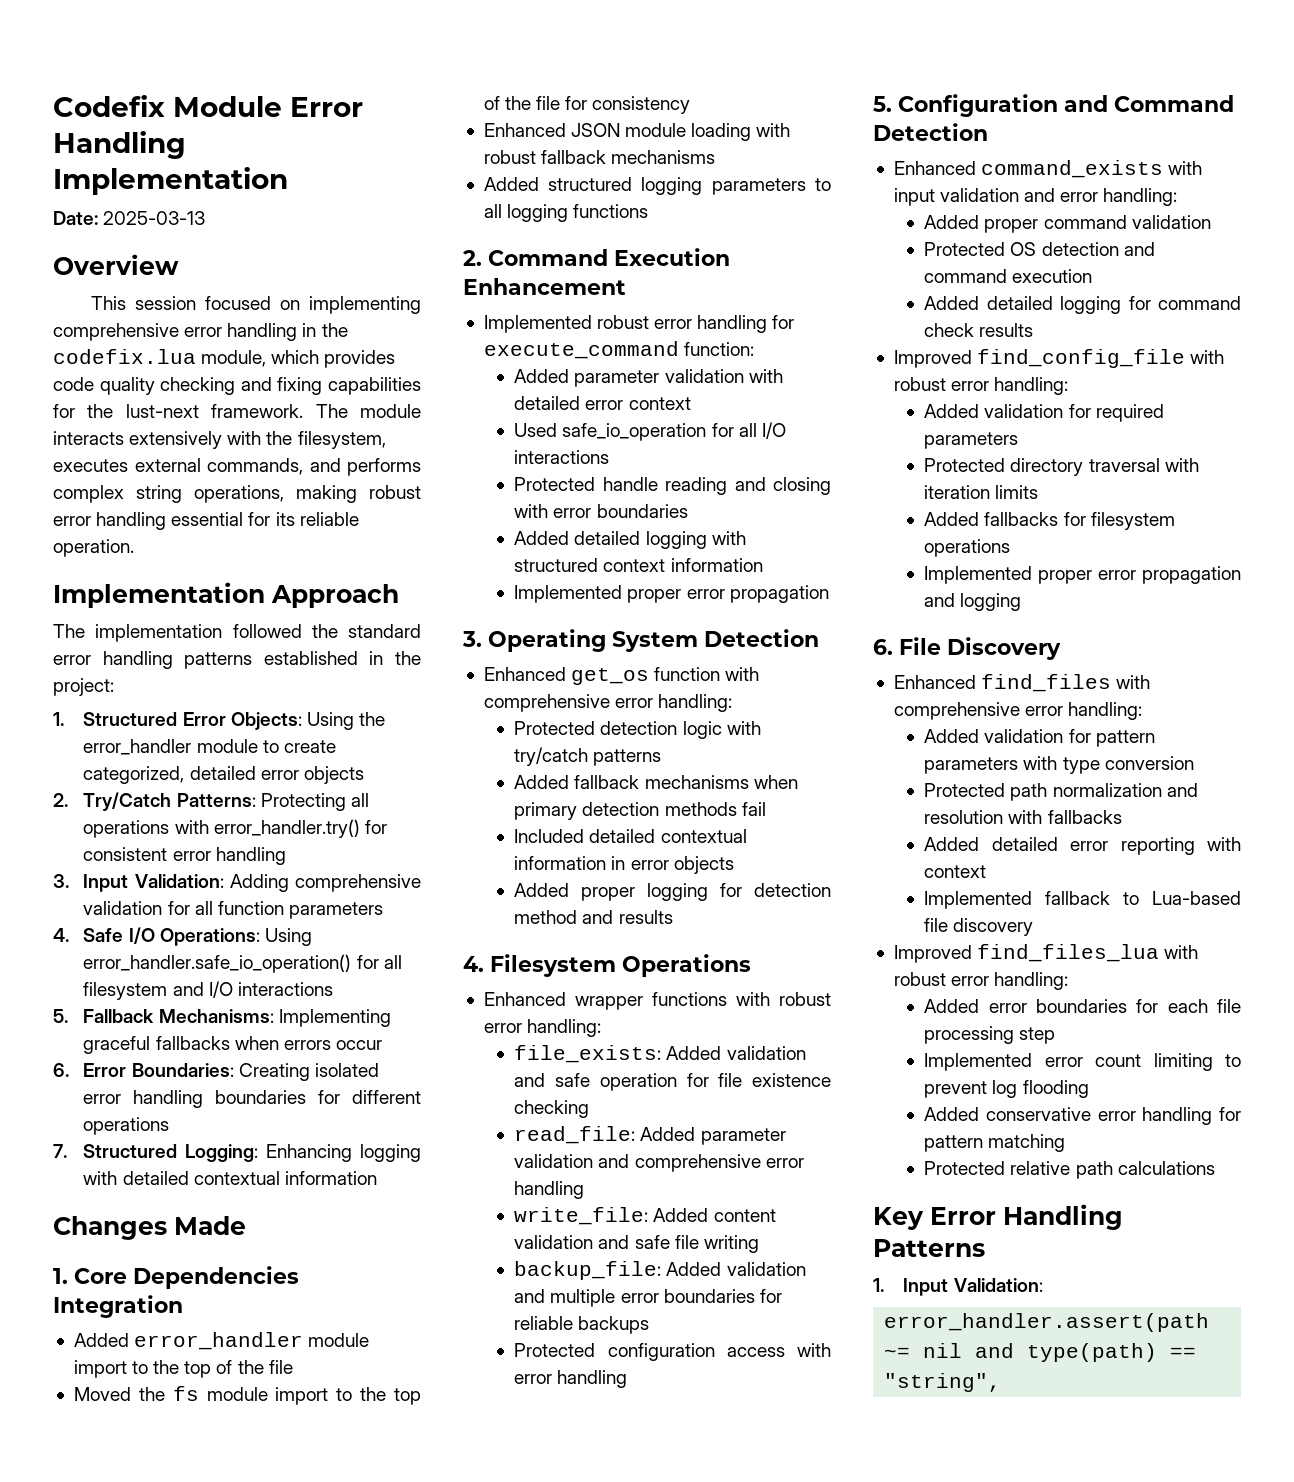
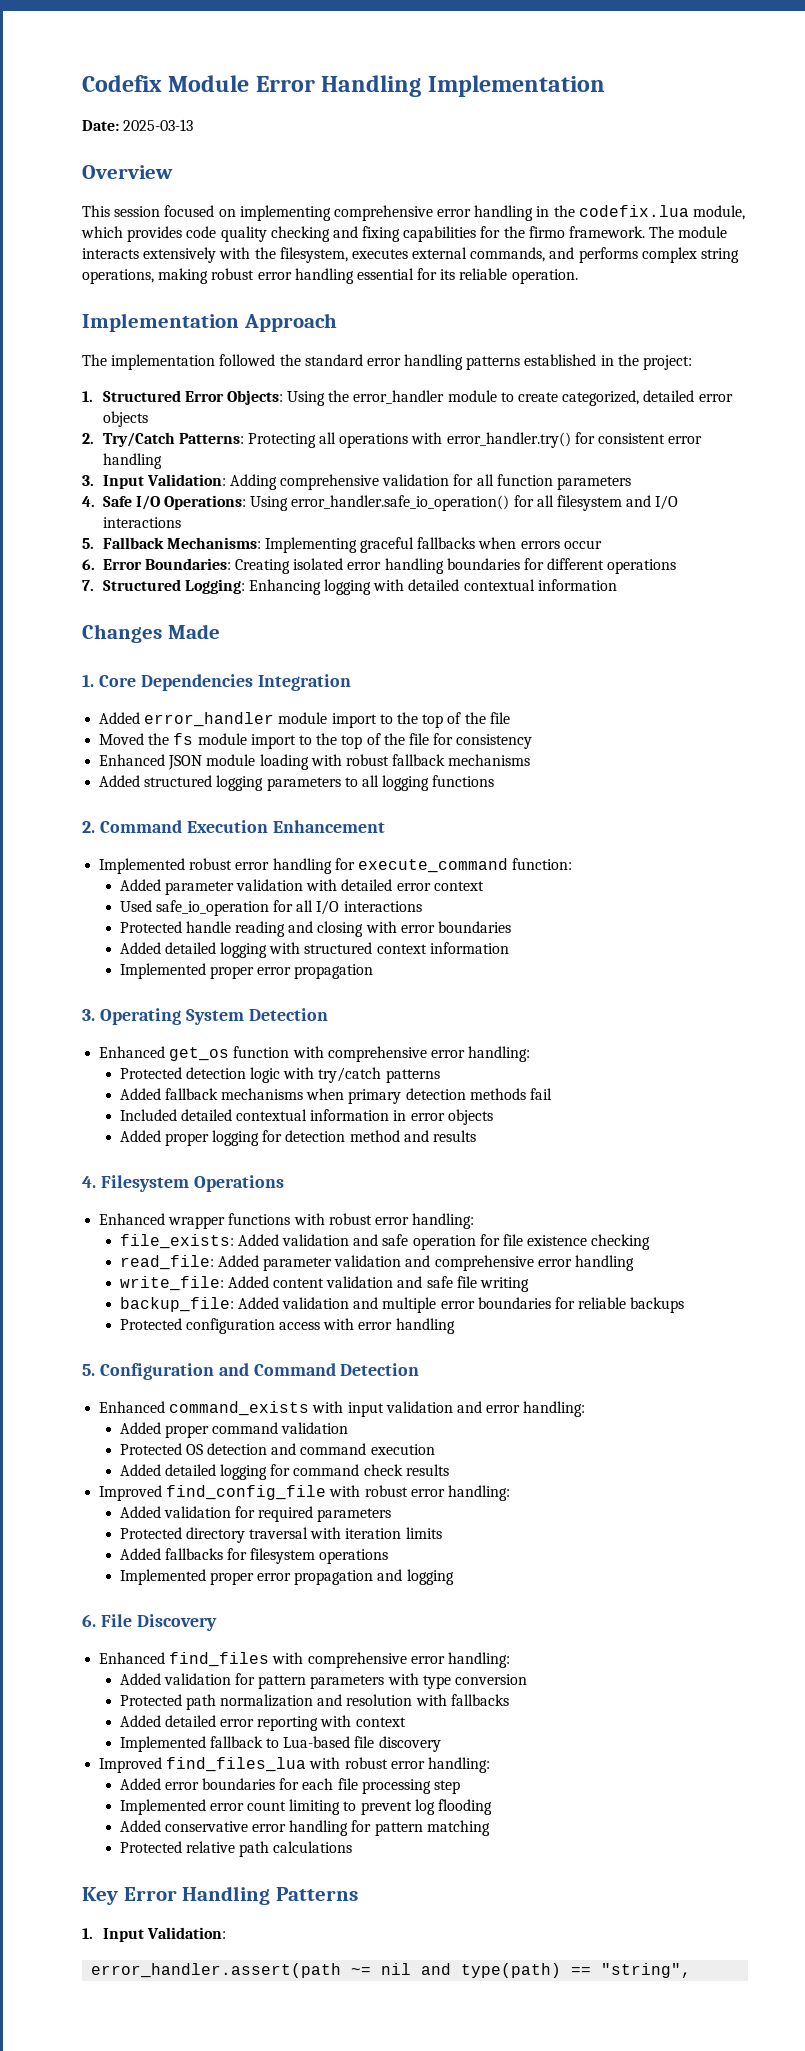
- This session focused on implementing comprehensive error handling in the codefix.lua module, which provides code quality checking and fixing capabilities for the lust-next framework.
+ This session focused on implementing comprehensive error handling in the codefix.lua module, which provides code quality checking and fixing capabilities for the firmo framework.

